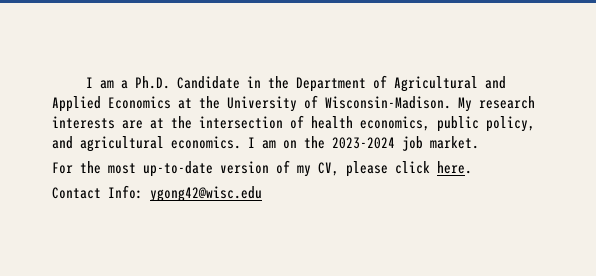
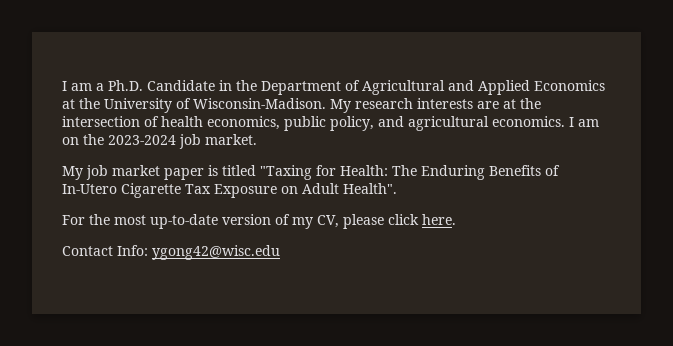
+ My job market paper is titled "Taxing for Health: The Enduring Benefits of In-Utero Cigarette Tax Exposure on Adult Health".

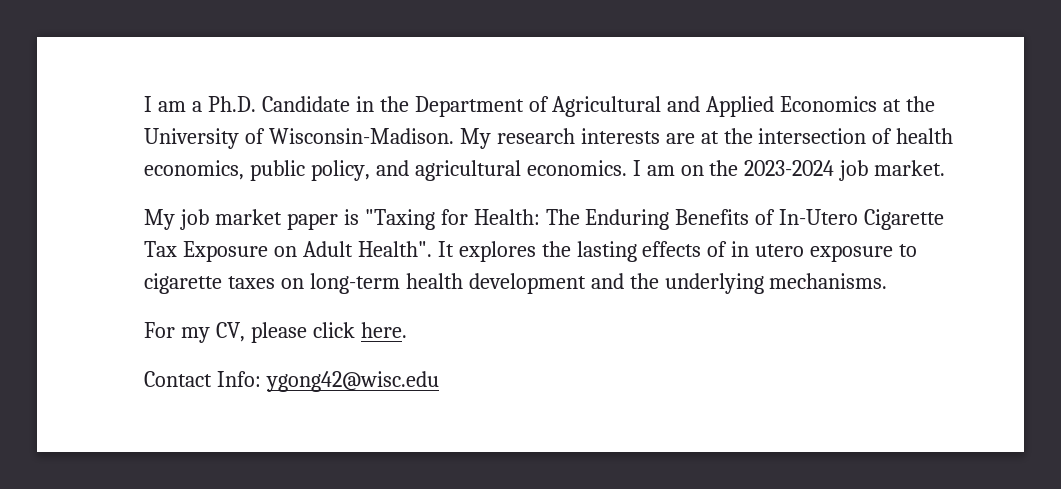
- My job market paper is titled "Taxing for Health: The Enduring Benefits of In-Utero Cigarette Tax Exposure on Adult Health".
- For the most up-to-date version of my CV, please click here.
+ My job market paper is "Taxing for Health: The Enduring Benefits of In-Utero Cigarette Tax Exposure on Adult Health". It explores the lasting effects of in utero exposure to cigarette taxes on long-term health development and the underlying mechanisms.
+ For my CV, please click here.

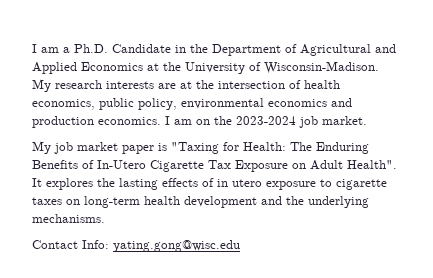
- My research interests are at the intersection of health economics, public policy, and agricultural economics.
+ My research interests are at the intersection of health economics, public policy, environmental economics and production economics.
- For my CV, please click here.
- Contact Info: ygong42@wisc.edu
+ Contact Info: yating.gong@wisc.edu

